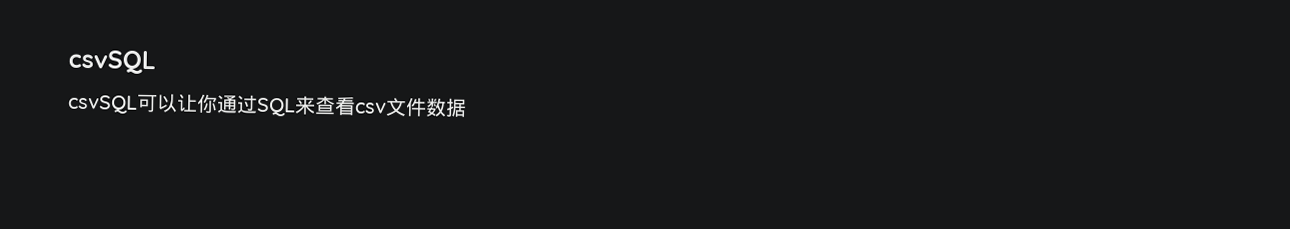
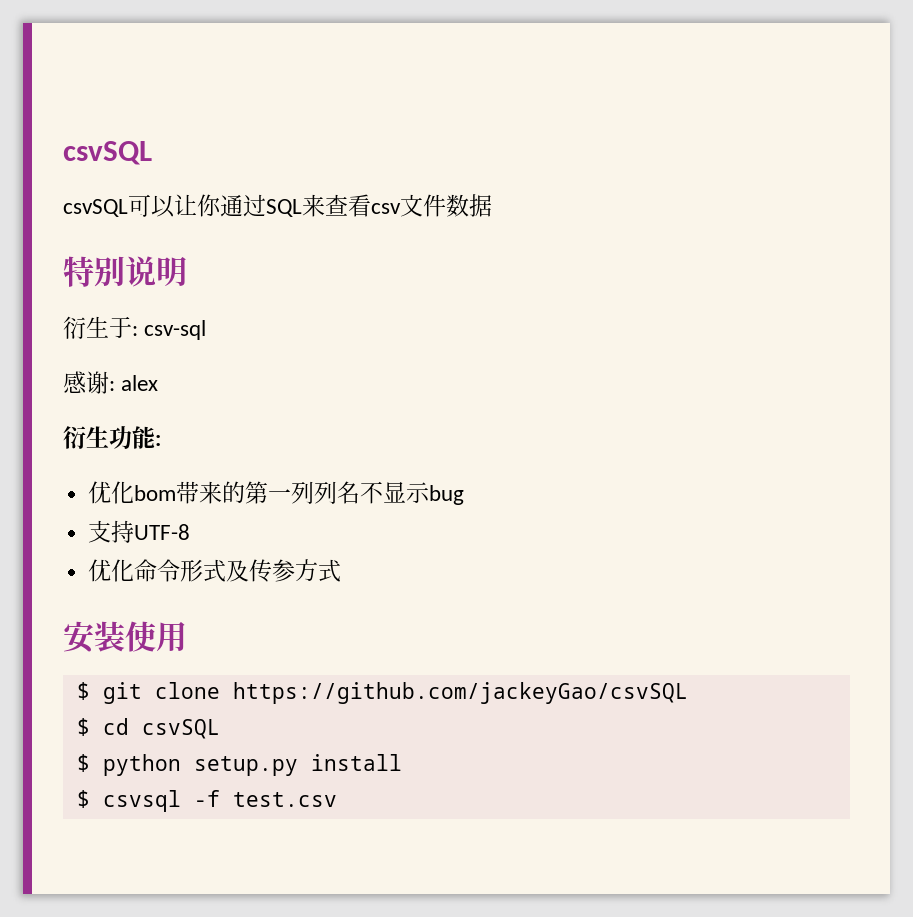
+ 特别说明
+ 衍生于: csv-sql
+ 感谢: alex
+ 衍生功能:
+ 优化bom带来的第一列列名不显示bug
+ 支持UTF-8
+ 优化命令形式及传参方式
+ 安装使用
+ $ git clone https://github.com/jackeyGao/csvSQL
+ $ cd csvSQL
+ $ python setup.py install
+ $ csvsql -f test.csv

